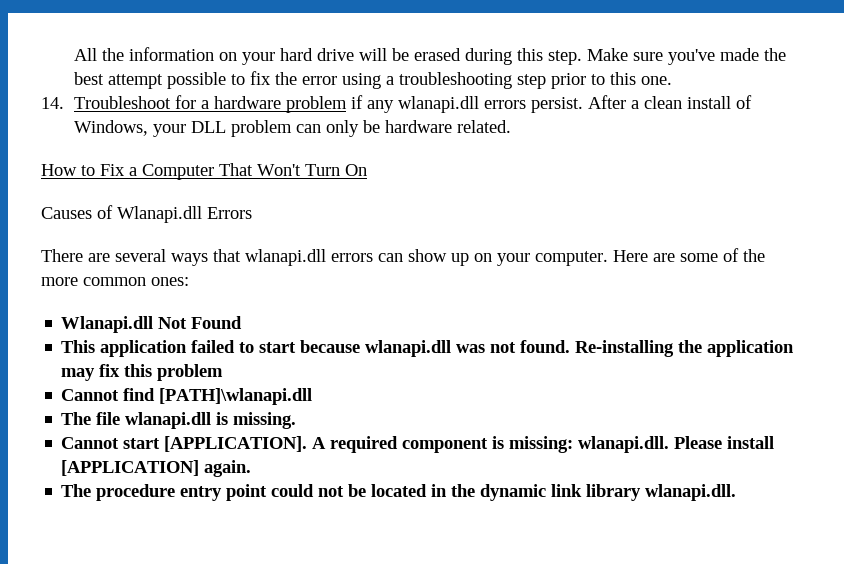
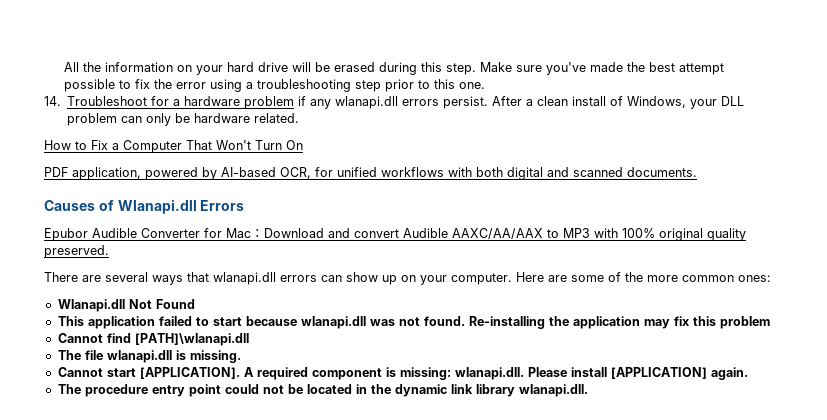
+ PDF application, powered by AI-based OCR, for unified workflows with both digital and scanned documents.
  Causes of Wlanapi.dll Errors
+ Epubor Audible Converter for Mac：Download and convert Audible AAXC/AA/AAX to MP3 with 100% original quality preserved.

